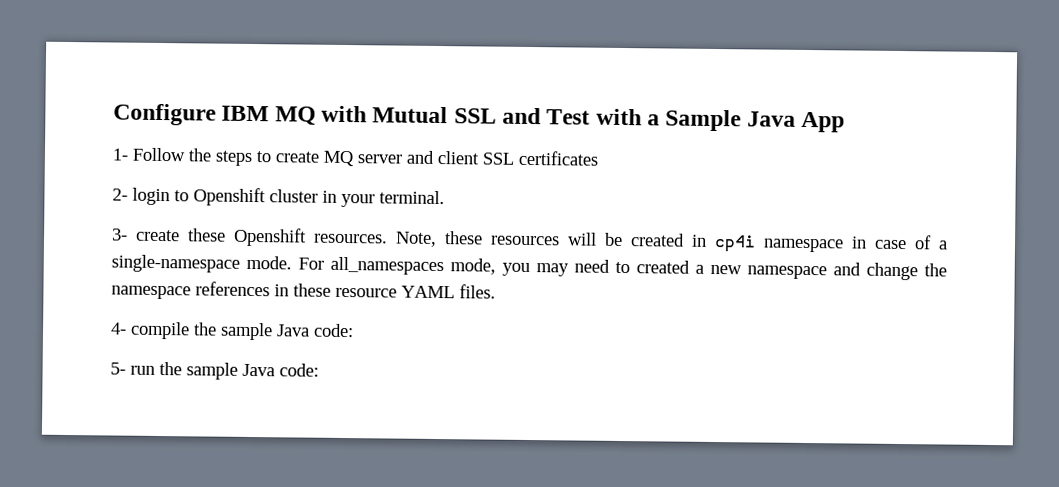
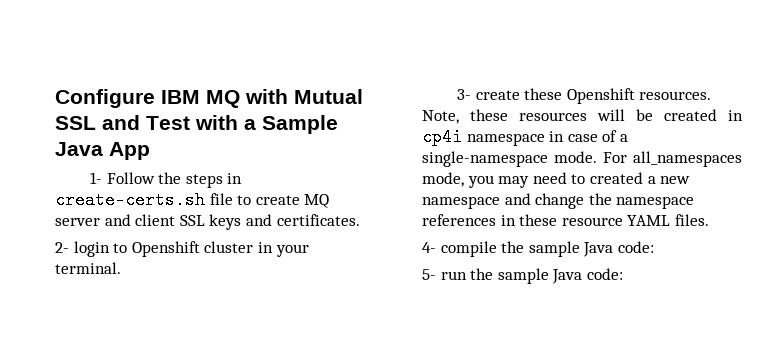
- 1- Follow the steps to create MQ server and client SSL certificates
+ 1- Follow the steps in create-certs.sh file to create MQ server and client SSL keys and certificates.

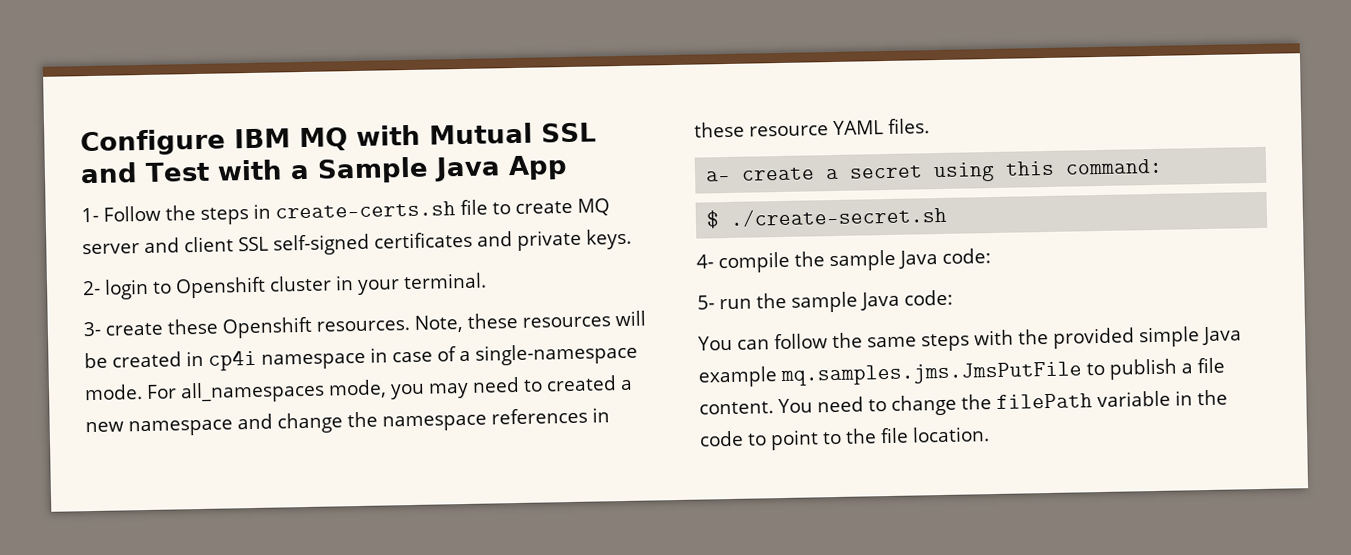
- 1- Follow the steps in create-certs.sh file to create MQ server and client SSL keys and certificates.
+ 1- Follow the steps in create-certs.sh file to create MQ server and client SSL self-signed certificates and private keys.
+ a- create a secret using this command:
+ $ ./create-secret.sh
+ You can follow the same steps with the provided simple Java example mq.samples.jms.JmsPutFile to publish a file content. You need to change the filePath variable in the code to point to the file location.

